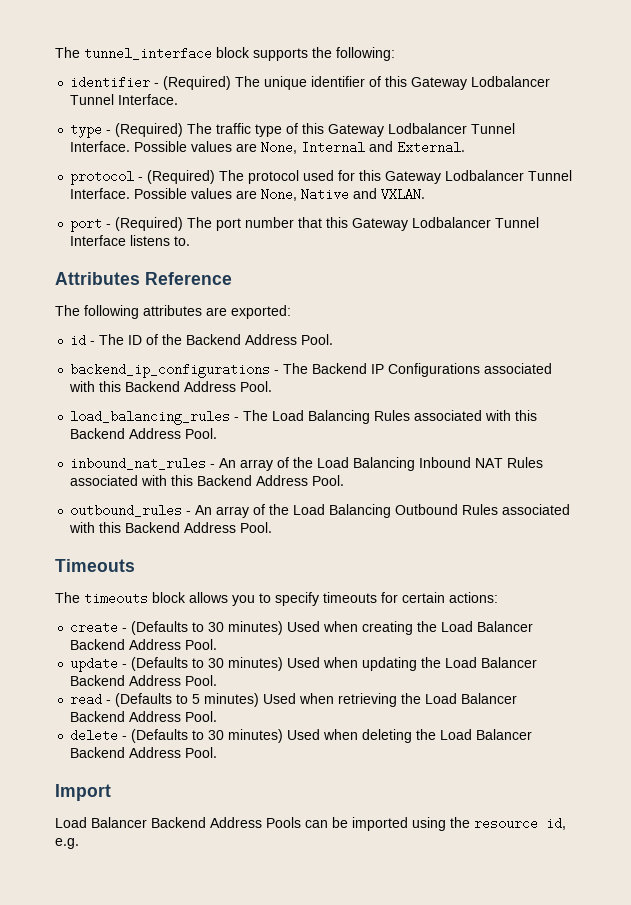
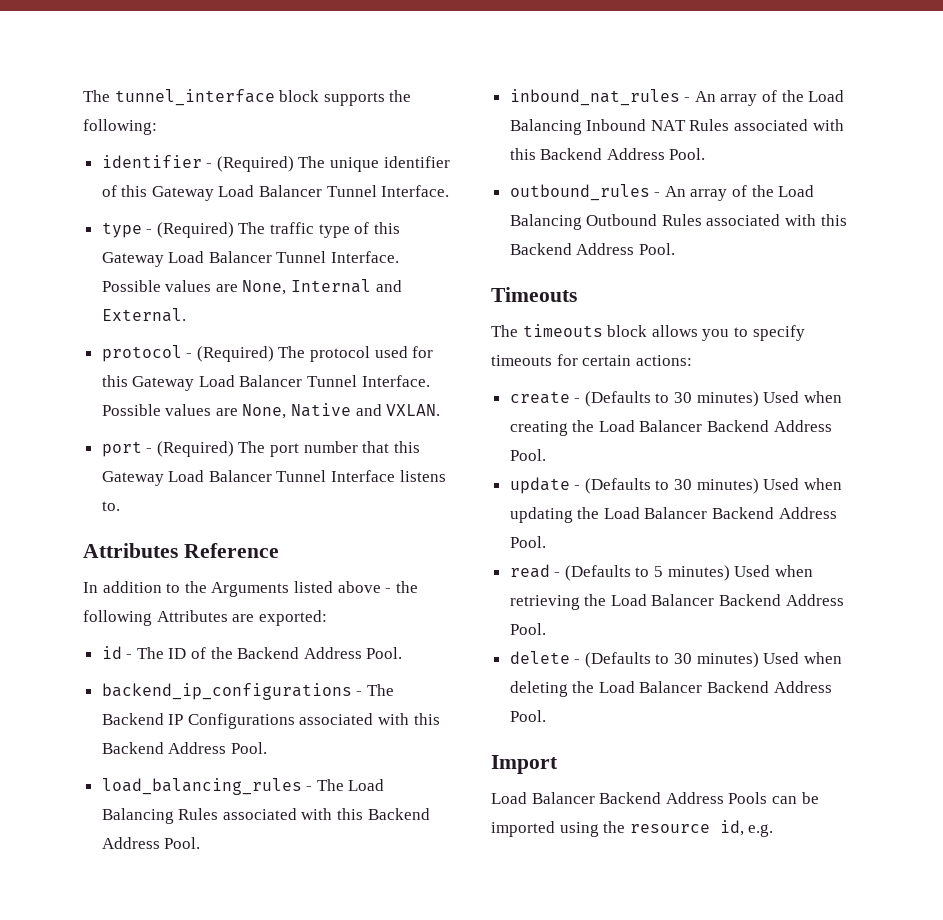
- identifier - (Required) The unique identifier of this Gateway Lodbalancer Tunnel Interface.
+ identifier - (Required) The unique identifier of this Gateway Load Balancer Tunnel Interface.
- type - (Required) The traffic type of this Gateway Lodbalancer Tunnel Interface.
+ type - (Required) The traffic type of this Gateway Load Balancer Tunnel Interface.
- protocol - (Required) The protocol used for this Gateway Lodbalancer Tunnel Interface.
+ protocol - (Required) The protocol used for this Gateway Load Balancer Tunnel Interface.
- port - (Required) The port number that this Gateway Lodbalancer Tunnel Interface listens to.
+ port - (Required) The port number that this Gateway Load Balancer Tunnel Interface listens to.
- The following attributes are exported:
+ In addition to the Arguments listed above - the following Attributes are exported:

